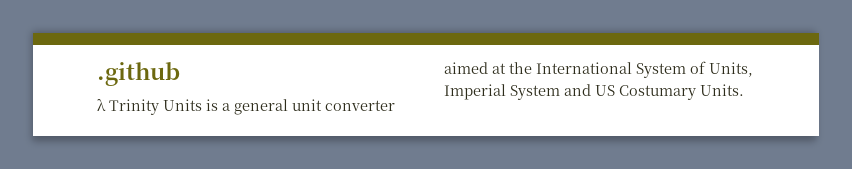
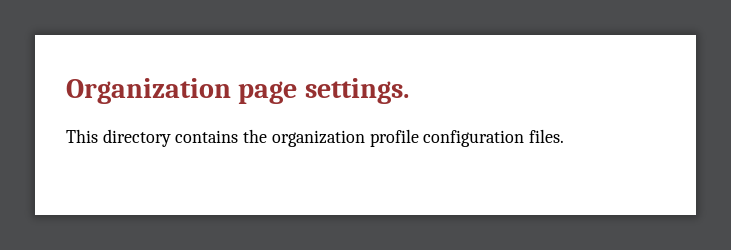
- .github
- λ Trinity Units is a general unit converter aimed at the International System of Units, Imperial System and US Costumary Units.
+ Organization page settings.
+ This directory contains the organization profile configuration files.

